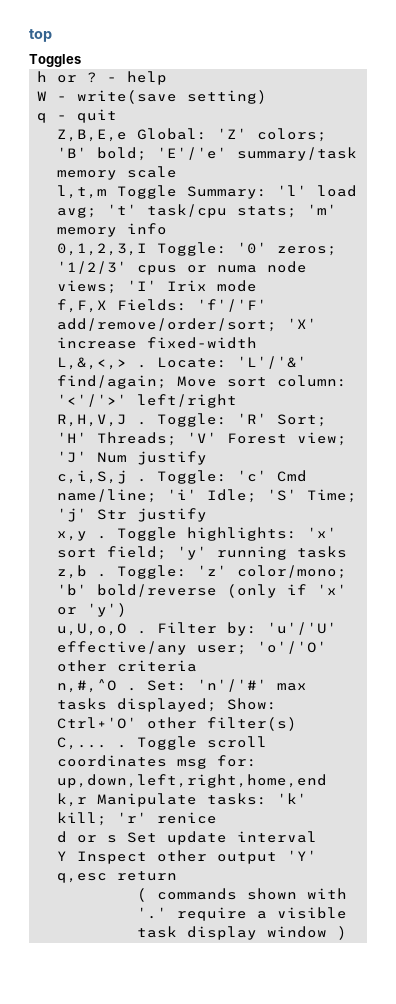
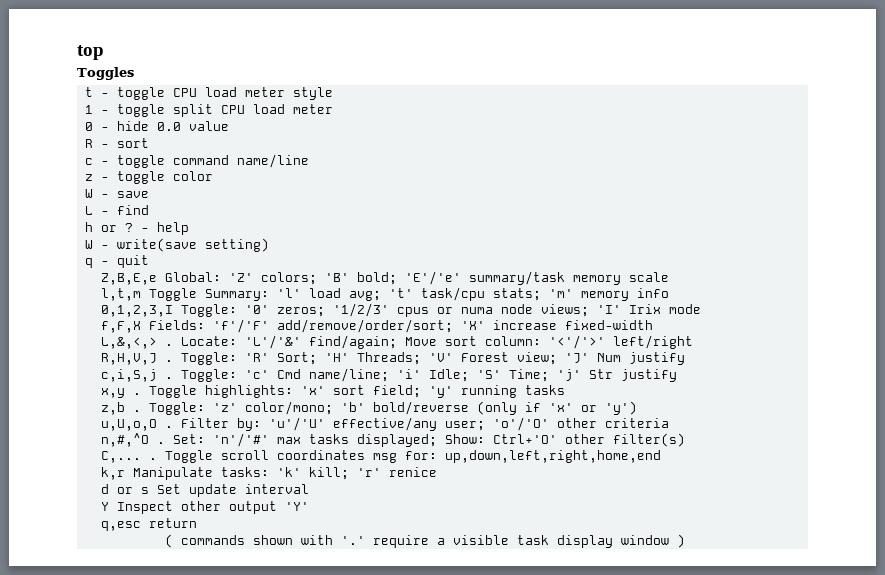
+ t - toggle CPU load meter style
+ 1 - toggle split CPU load meter
+ 0 - hide 0.0 value
+ R - sort
+ c - toggle command name/line
+ z - toggle color
+ W - save
+ L - find

